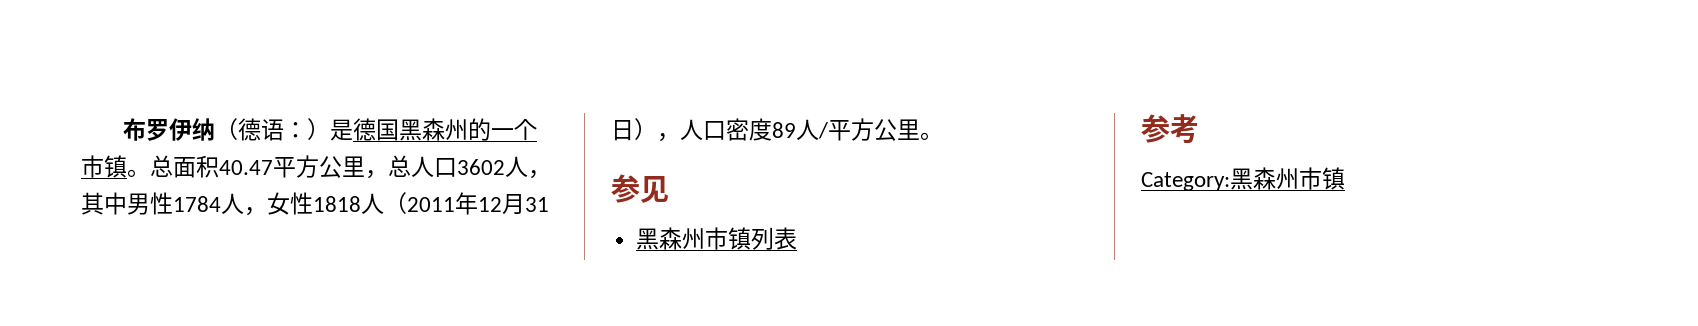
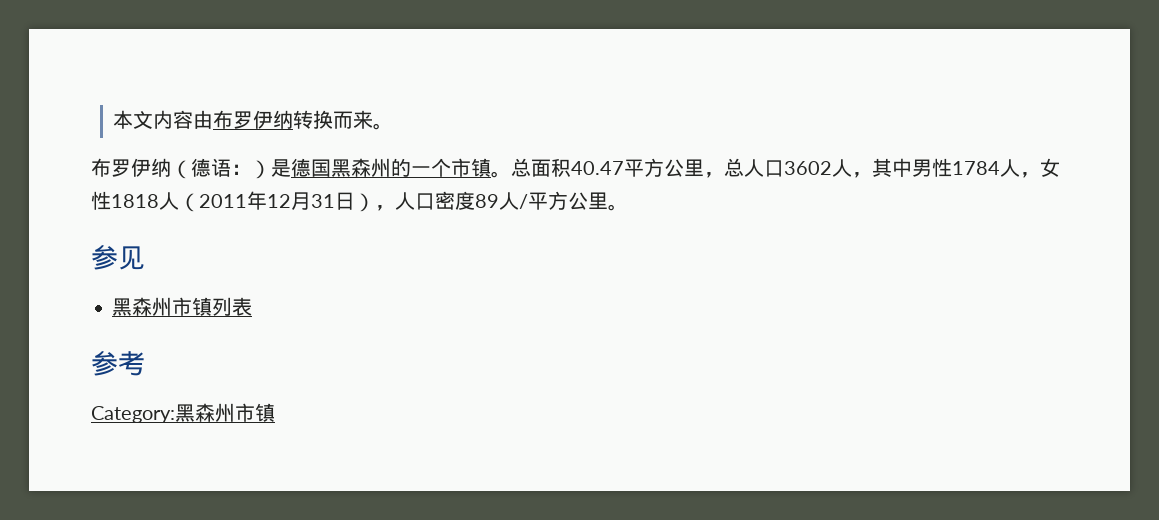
+ 本文内容由布罗伊纳转换而来。

